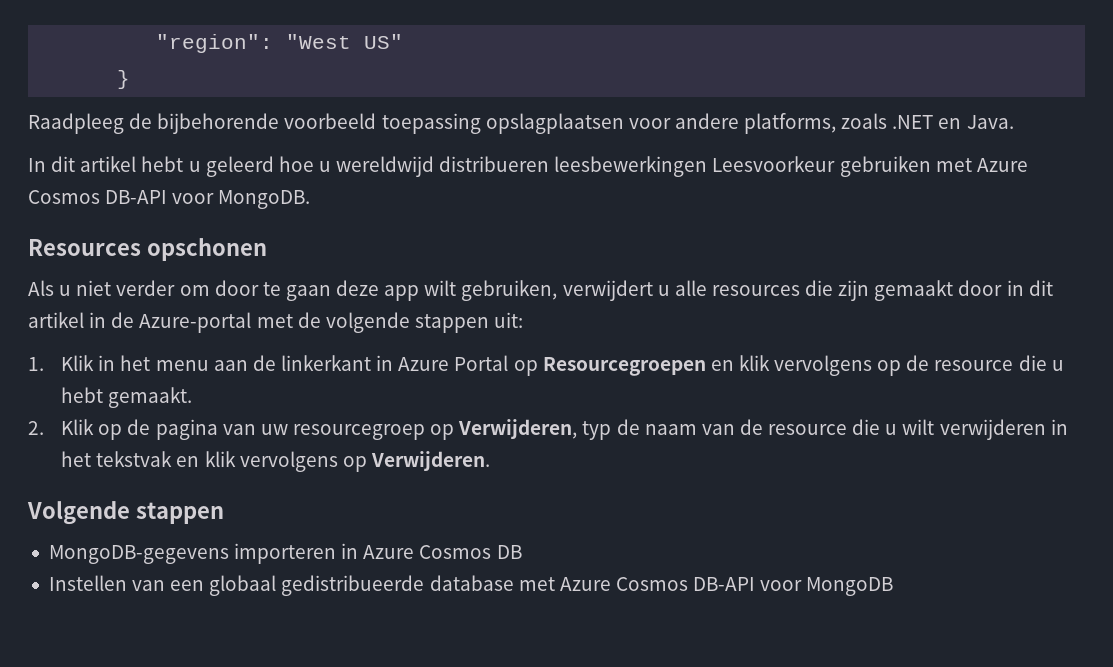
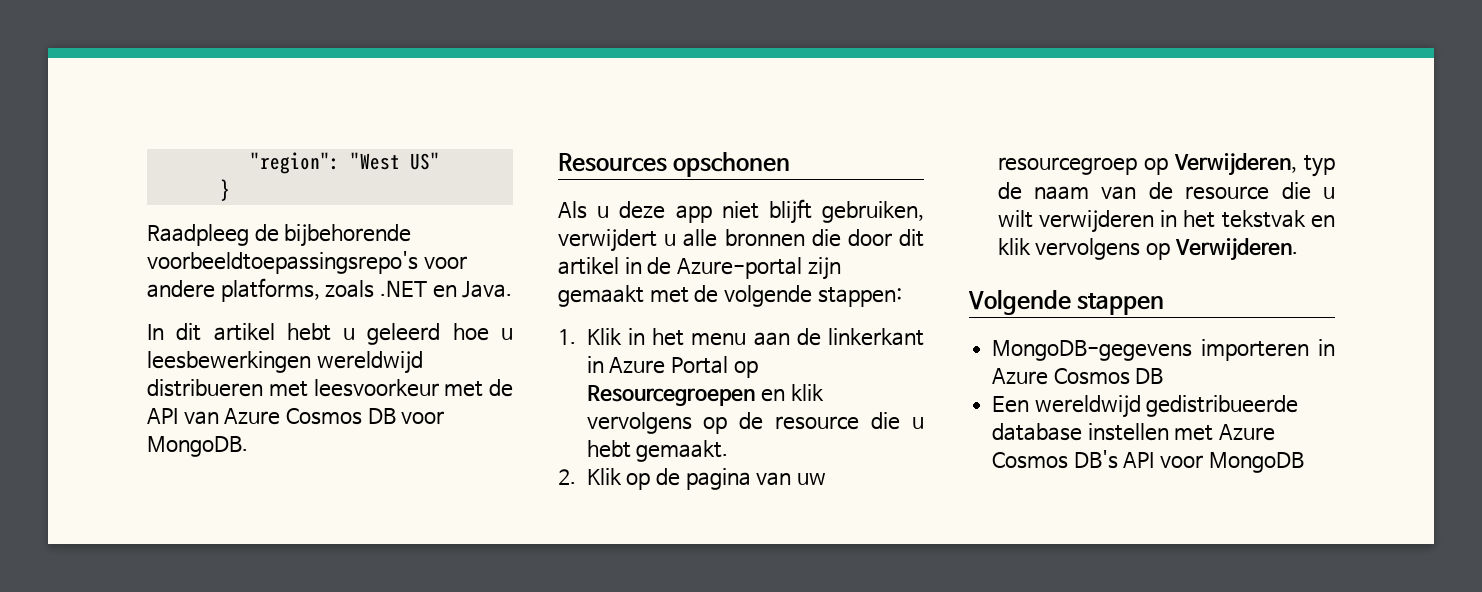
- Raadpleeg de bijbehorende voorbeeld toepassing opslagplaatsen voor andere platforms, zoals .NET en Java.
+ Raadpleeg de bijbehorende voorbeeldtoepassingsrepo's voor andere platforms, zoals .NET en Java.
- In dit artikel hebt u geleerd hoe u wereldwijd distribueren leesbewerkingen Leesvoorkeur gebruiken met Azure Cosmos DB-API voor MongoDB.
+ In dit artikel hebt u geleerd hoe u leesbewerkingen wereldwijd distribueren met leesvoorkeur met de API van Azure Cosmos DB voor MongoDB.
- Als u niet verder om door te gaan deze app wilt gebruiken, verwijdert u alle resources die zijn gemaakt door in dit artikel in de Azure-portal met de volgende stappen uit:
+ Als u deze app niet blijft gebruiken, verwijdert u alle bronnen die door dit artikel in de Azure-portal zijn gemaakt met de volgende stappen:
- Instellen van een globaal gedistribueerde database met Azure Cosmos DB-API voor MongoDB
+ Een wereldwijd gedistribueerde database instellen met Azure Cosmos DB's API voor MongoDB

